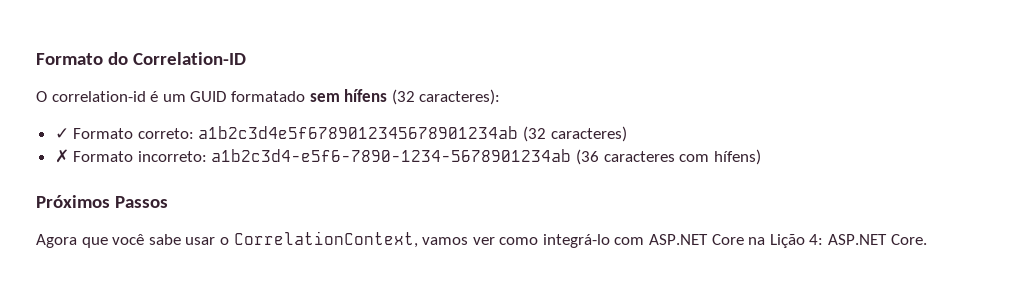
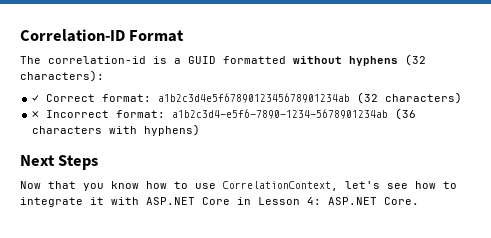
- Formato do Correlation-ID
- O correlation-id é um GUID formatado sem hífens (32 caracteres):
+ Correlation-ID Format
+ The correlation-id is a GUID formatted without hyphens (32 characters):
- ✓ Formato correto: a1b2c3d4e5f6789012345678901234ab (32 caracteres)
+ ✓ Correct format: a1b2c3d4e5f6789012345678901234ab (32 characters)
- ✗ Formato incorreto: a1b2c3d4-e5f6-7890-1234-5678901234ab (36 caracteres com hífens)
- Próximos Passos
- Agora que você sabe usar o CorrelationContext, vamos ver como integrá-lo com ASP.NET Core na Lição 4: ASP.NET Core.
+ ✗ Incorrect format: a1b2c3d4-e5f6-7890-1234-5678901234ab (36 characters with hyphens)
+ Next Steps
+ Now that you know how to use CorrelationContext, let's see how to integrate it with ASP.NET Core in Lesson 4: ASP.NET Core.

